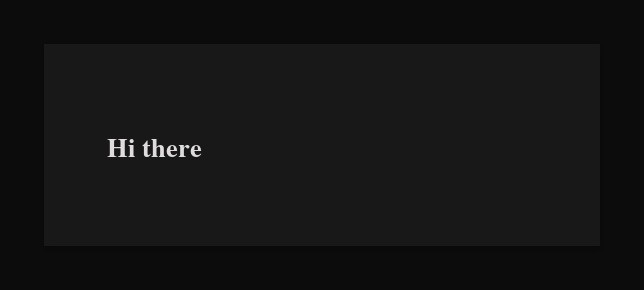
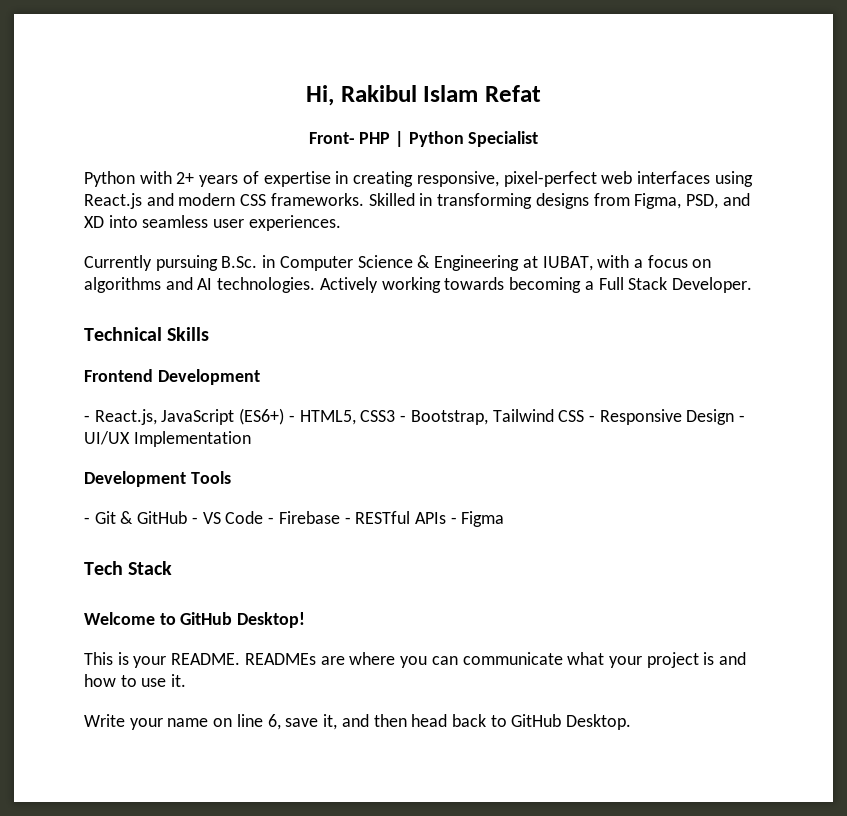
- Hi there
+ Hi, Rakibul Islam Refat
+ Front- PHP | Python Specialist
+ Python with 2+ years of expertise in creating responsive, pixel-perfect web interfaces using React.js and modern CSS frameworks. Skilled in transforming designs from Figma, PSD, and XD into seamless user experiences.
+ Currently pursuing B.Sc. in Computer Science & Engineering at IUBAT, with a focus on algorithms and AI technologies. Actively working towards becoming a Full Stack Developer.
+ Technical Skills
+ Frontend Development
+ - React.js, JavaScript (ES6+) - HTML5, CSS3 - Bootstrap, Tailwind CSS - Responsive Design - UI/UX Implementation
+ Development Tools
+ - Git & GitHub - VS Code - Firebase - RESTful APIs - Figma
+ Tech Stack
+ Welcome to GitHub Desktop!
+ This is your README. READMEs are where you can communicate what your project is and how to use it.
+ Write your name on line 6, save it, and then head back to GitHub Desktop.

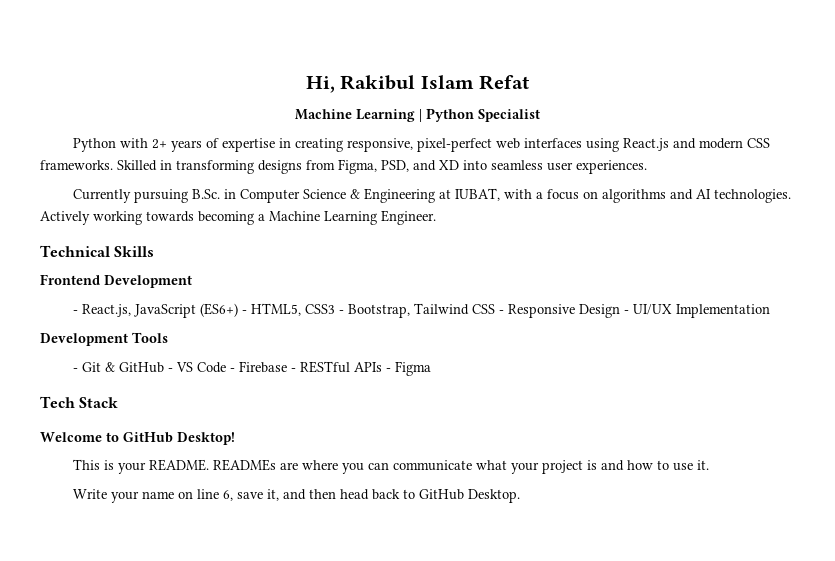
- Front- PHP | Python Specialist
+ Machine Learning | Python Specialist
- Actively working towards becoming a Full Stack Developer.
+ Actively working towards becoming a Machine Learning Engineer.

